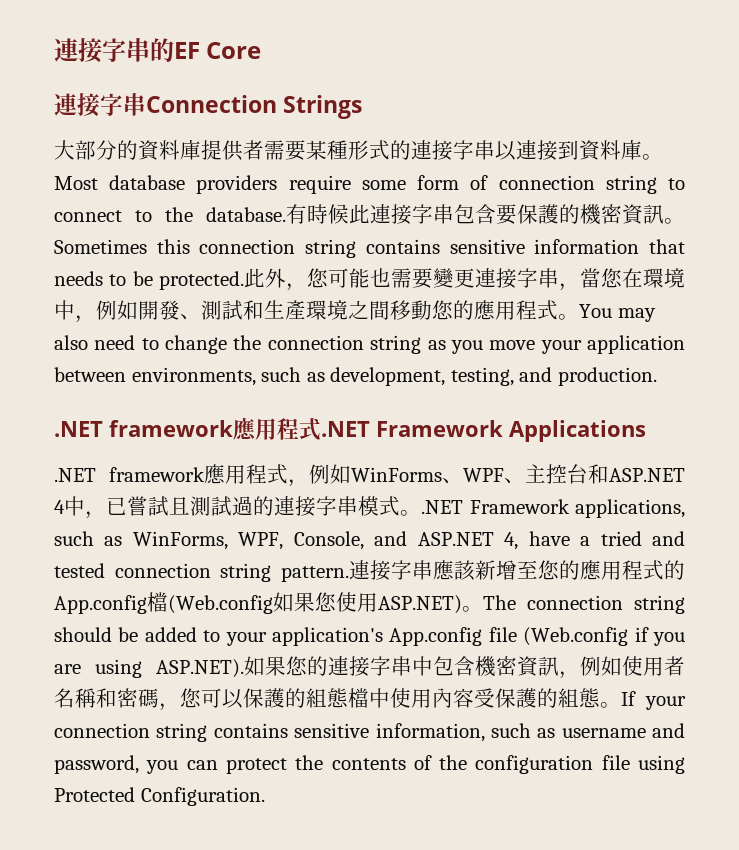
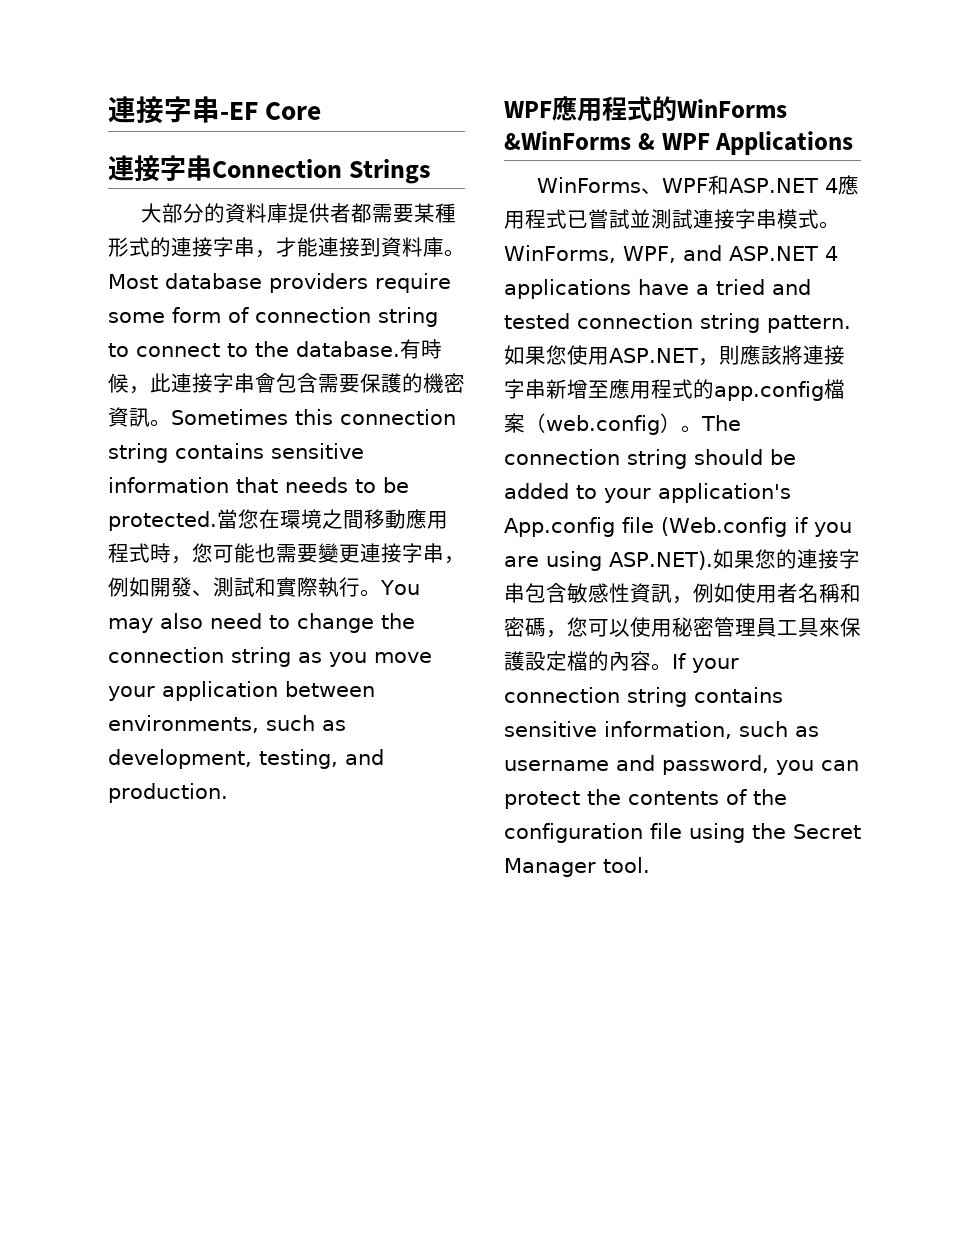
- 連接字串的EF Core
+ 連接字串-EF Core
- 大部分的資料庫提供者需要某種形式的連接字串以連接到資料庫。
+ 大部分的資料庫提供者都需要某種形式的連接字串，才能連接到資料庫。
- 有時候此連接字串包含要保護的機密資訊。
+ 有時候，此連接字串會包含需要保護的機密資訊。
- 此外，您可能也需要變更連接字串，當您在環境中，例如開發、測試和生產環境之間移動您的應用程式。
+ 當您在環境之間移動應用程式時，您可能也需要變更連接字串，例如開發、測試和實際執行。
- .NET framework應用程式.NET Framework Applications
- .NET framework應用程式，例如WinForms、WPF、主控台和ASP.NET 4中，已嘗試且測試過的連接字串模式。.NET Framework applications, such as WinForms, WPF, Console, and ASP.NET 4, have a tried and tested connection string pattern.
+ WPF應用程式的WinForms &WinForms & WPF Applications
+ WinForms、WPF和ASP.NET 4應用程式已嘗試並測試連接字串模式。WinForms, WPF, and ASP.NET 4 applications have a tried and tested connection string pattern.
- 連接字串應該新增至您的應用程式的App.config檔(Web.config如果您使用ASP.NET)。
+ 如果您使用ASP.NET，則應該將連接字串新增至應用程式的app.config檔案（web.config）。
- The connection string should be added to your application's App.config file (Web.config if you are using ASP.NET).如果您的連接字串中包含機密資訊，例如使用者名稱和密碼，您可以保護的組態檔中使用內容受保護的組態。
+ The connection string should be added to your application's App.config file (Web.config if you are using ASP.NET).如果您的連接字串包含敏感性資訊，例如使用者名稱和密碼，您可以使用秘密管理員工具來保護設定檔的內容。
- If your connection string contains sensitive information, such as username and password, you can protect the contents of the configuration file using Protected Configuration.
+ If your connection string contains sensitive information, such as username and password, you can protect the contents of the configuration file using the Secret Manager tool.

